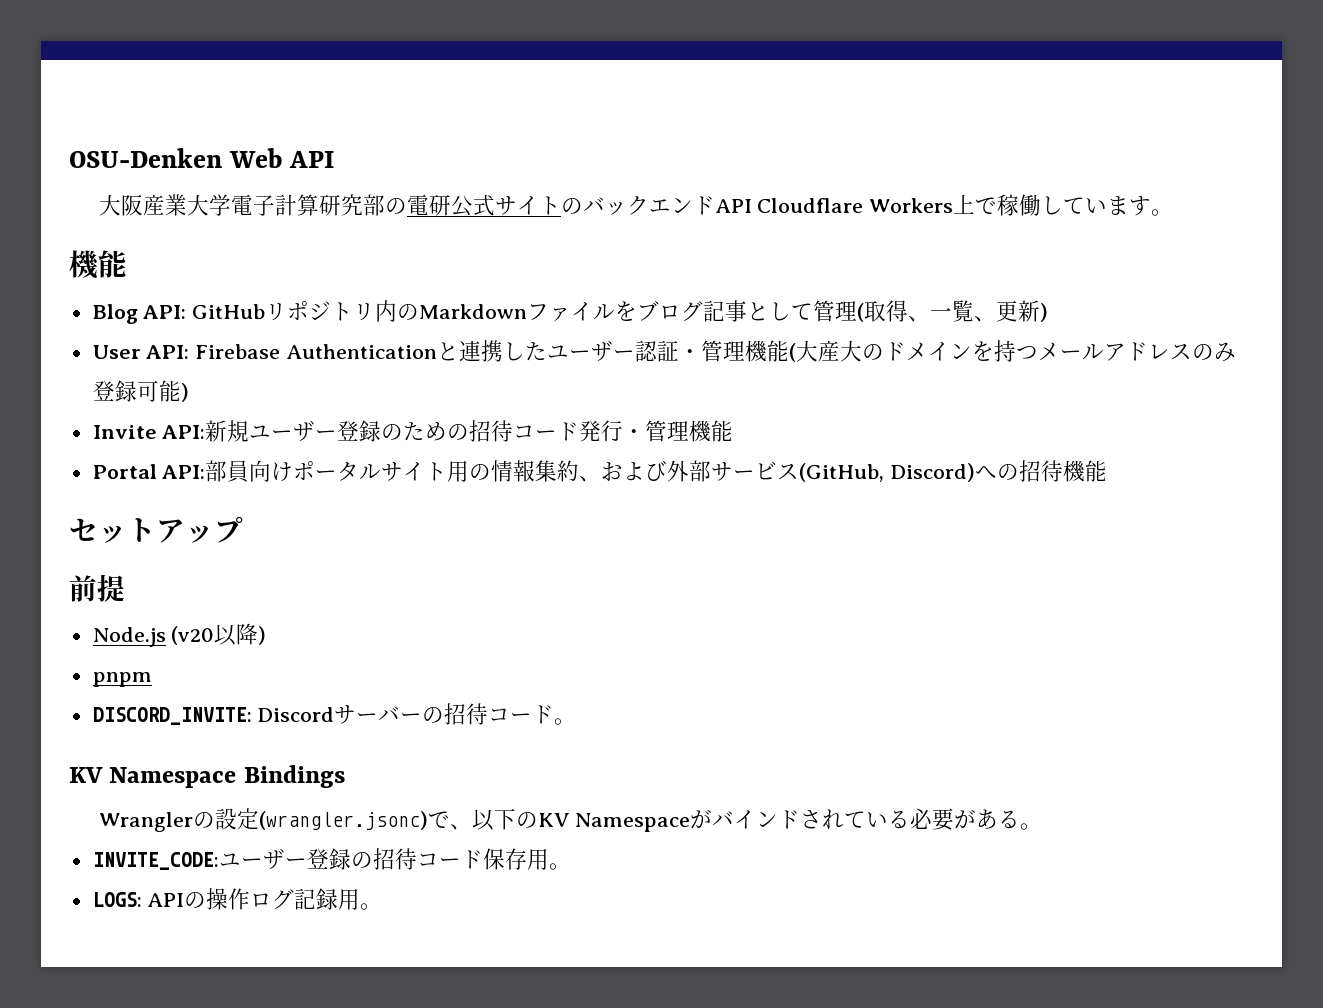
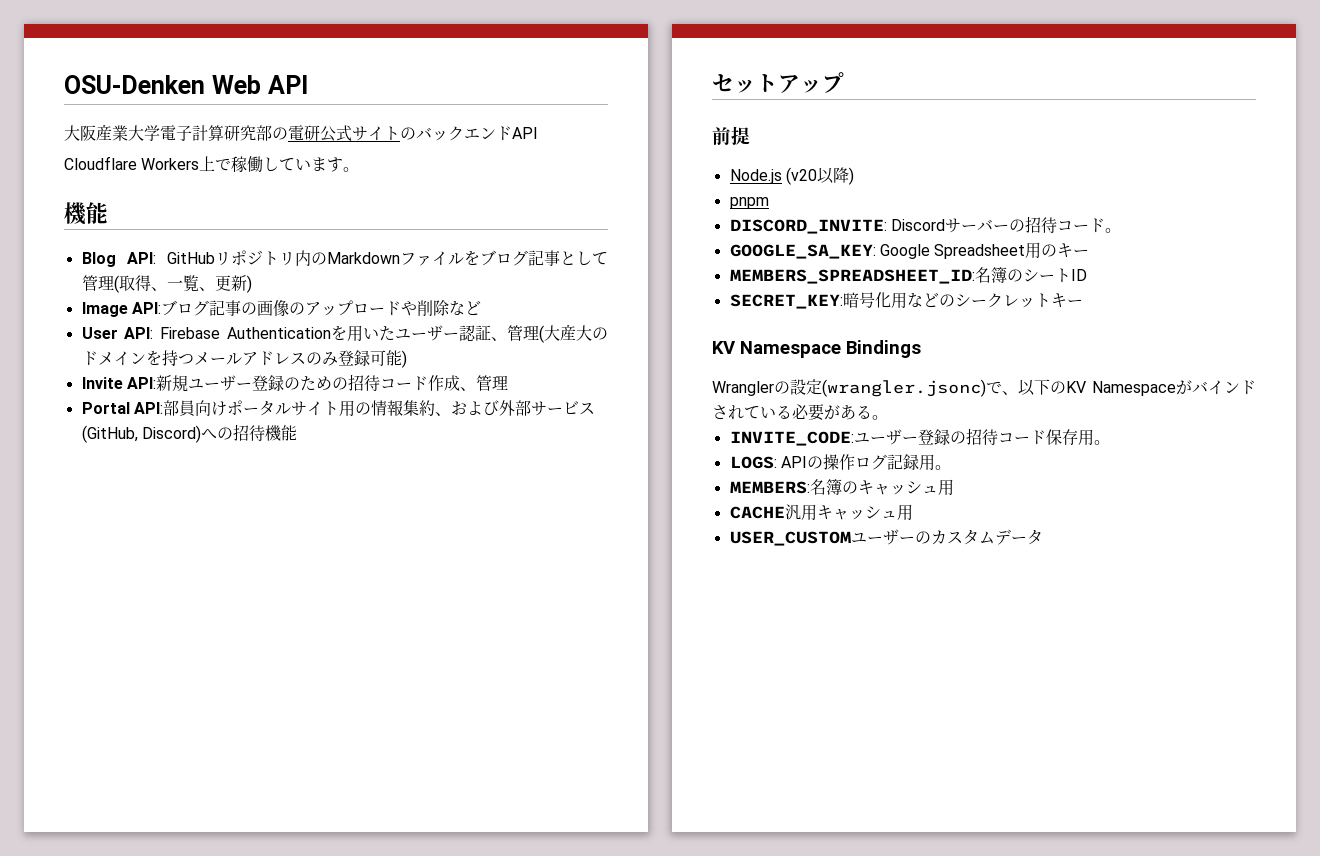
- 大阪産業大学電子計算研究部の電研公式サイトのバックエンドAPI Cloudflare Workers上で稼働しています。
+ 大阪産業大学電子計算研究部の電研公式サイトのバックエンドAPI
+ Cloudflare Workers上で稼働しています。
+ Image API:ブログ記事の画像のアップロードや削除など
- User API: Firebase Authenticationと連携したユーザー認証・管理機能(大産大のドメインを持つメールアドレスのみ登録可能)
+ User API: Firebase Authenticationを用いたユーザー認証、管理(大産大のドメインを持つメールアドレスのみ登録可能)
- Invite API:新規ユーザー登録のための招待コード発行・管理機能
+ Invite API:新規ユーザー登録のための招待コード作成、管理
+ GOOGLE_SA_KEY: Google Spreadsheet用のキー
+ MEMBERS_SPREADSHEET_ID:名簿のシートID
+ SECRET_KEY:暗号化用などのシークレットキー
+ MEMBERS:名簿のキャッシュ用
+ CACHE汎用キャッシュ用
+ USER_CUSTOMユーザーのカスタムデータ

